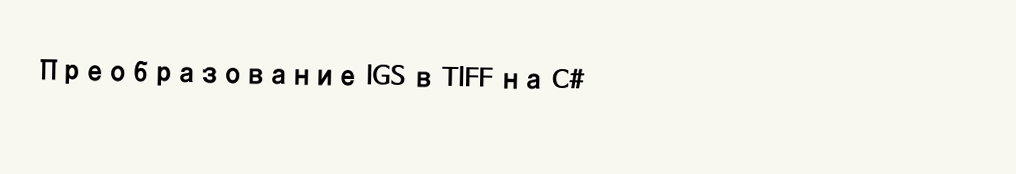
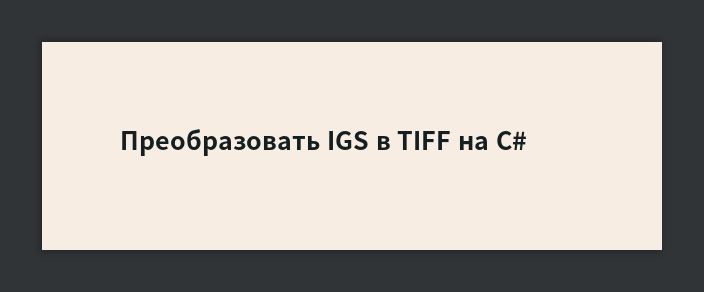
- Преобразование IGS в TIFF на C#
+ Преобразовать IGS в TIFF на C#

